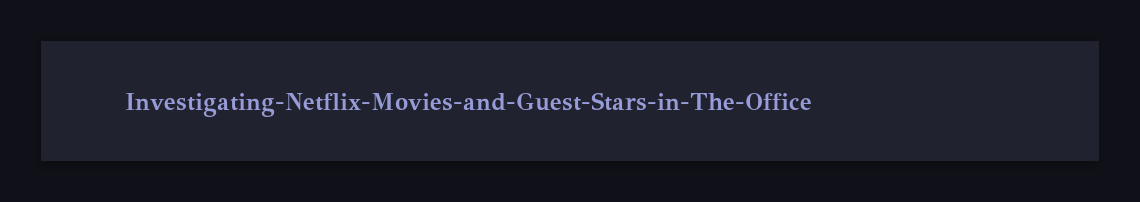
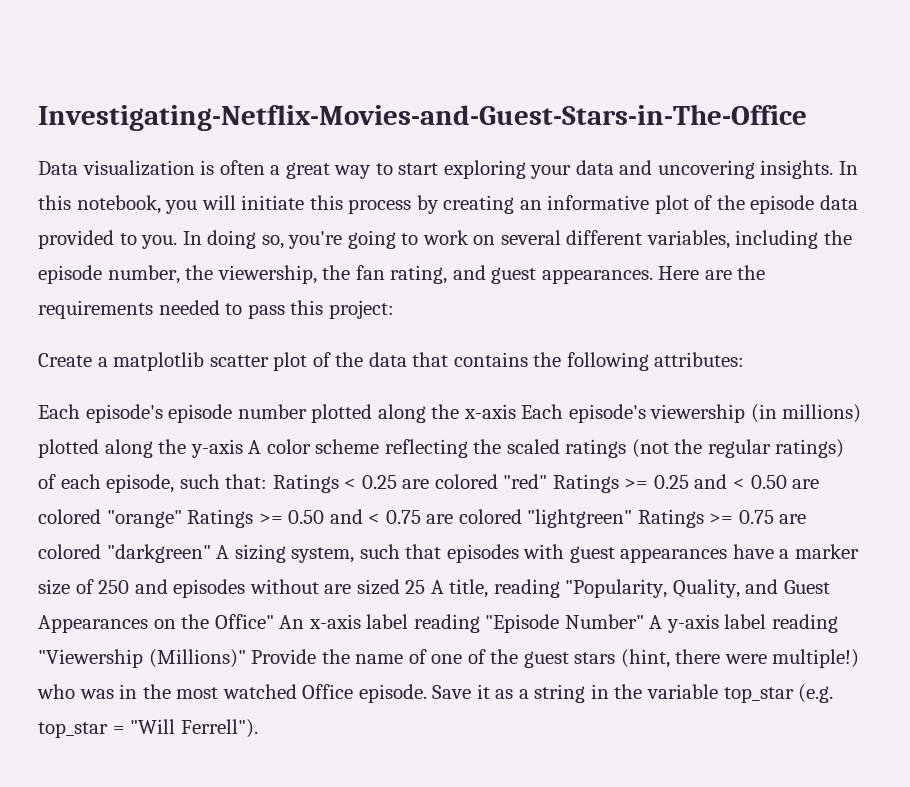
+ Data visualization is often a great way to start exploring your data and uncovering insights. In this notebook, you will initiate this process by creating an informative plot of the episode data provided to you. In doing so, you're going to work on several different variables, including the episode number, the viewership, the fan rating, and guest appearances. Here are the requirements needed to pass this project:
+ Create a matplotlib scatter plot of the data that contains the following attributes:
+ Each episode's episode number plotted along the x-axis Each episode's viewership (in millions) plotted along the y-axis A color scheme reflecting the scaled ratings (not the regular ratings) of each episode, such that: Ratings < 0.25 are colored "red" Ratings >= 0.25 and < 0.50 are colored "orange" Ratings >= 0.50 and < 0.75 are colored "lightgreen" Ratings >= 0.75 are colored "darkgreen" A sizing system, such that episodes with guest appearances have a marker size of 250 and episodes without are sized 25 A title, reading "Popularity, Quality, and Guest Appearances on the Office" An x-axis label reading "Episode Number" A y-axis label reading "Viewership (Millions)" Provide the name of one of the guest stars (hint, there were multiple!) who was in the most watched Office episode. Save it as a string in the variable top_star (e.g. top_star = "Will Ferrell").

